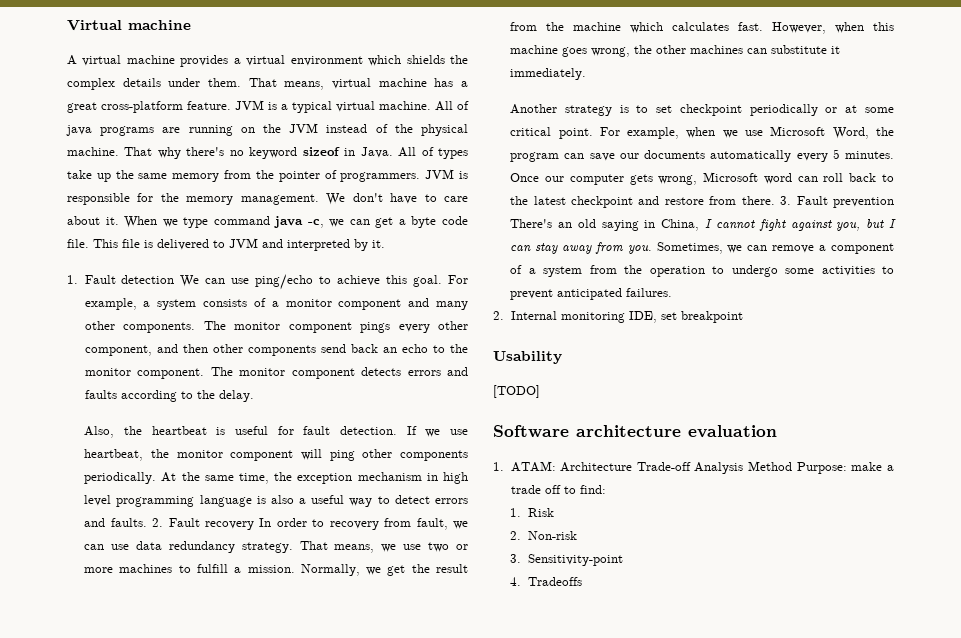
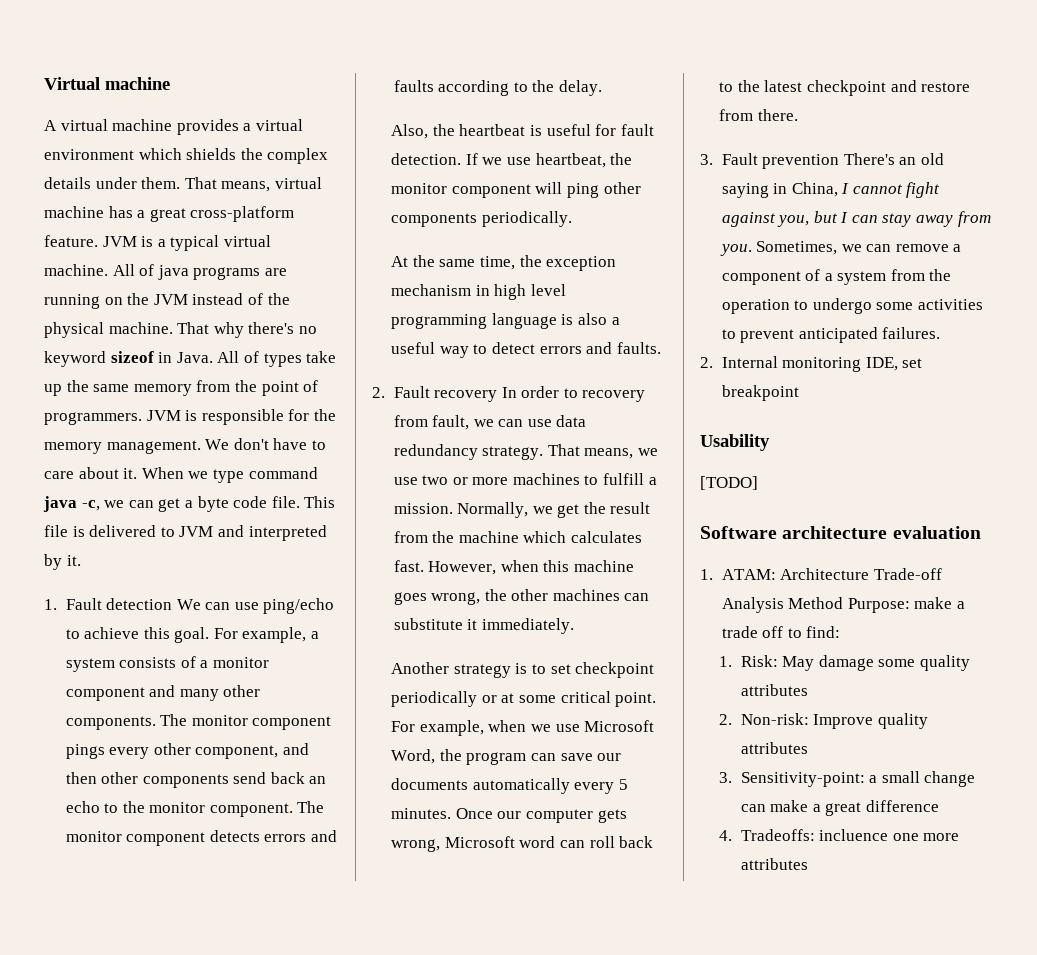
- All of types take up the same memory from the pointer of programmers.
+ All of types take up the same memory from the point of programmers.
- If we use heartbeat, the monitor component will ping other components periodically. At the same time, the exception mechanism in high level programming language is also a useful way to detect errors and faults. 2. Fault recovery In order to recovery from fault, we can use data redundancy strategy.
+ If we use heartbeat, the monitor component will ping other components periodically.
+ At the same time, the exception mechanism in high level programming language is also a useful way to detect errors and faults.
+ 2. Fault recovery In order to recovery from fault, we can use data redundancy strategy.
- Once our computer gets wrong, Microsoft word can roll back to the latest checkpoint and restore from there. 3. Fault prevention There's an old saying in China, I cannot fight against you, but I can stay away from you.
+ Once our computer gets wrong, Microsoft word can roll back to the latest checkpoint and restore from there.
+ 3. Fault prevention There's an old saying in China, I cannot fight against you, but I can stay away from you.
- 1. Risk
- 2. Non-risk
- 3. Sensitivity-point
- 4. Tradeoffs
+ 1. Risk: May damage some quality attributes
+ 2. Non-risk: Improve quality attributes
+ 3. Sensitivity-point: a small change can make a great difference
+ 4. Tradeoffs: incluence one more attributes

